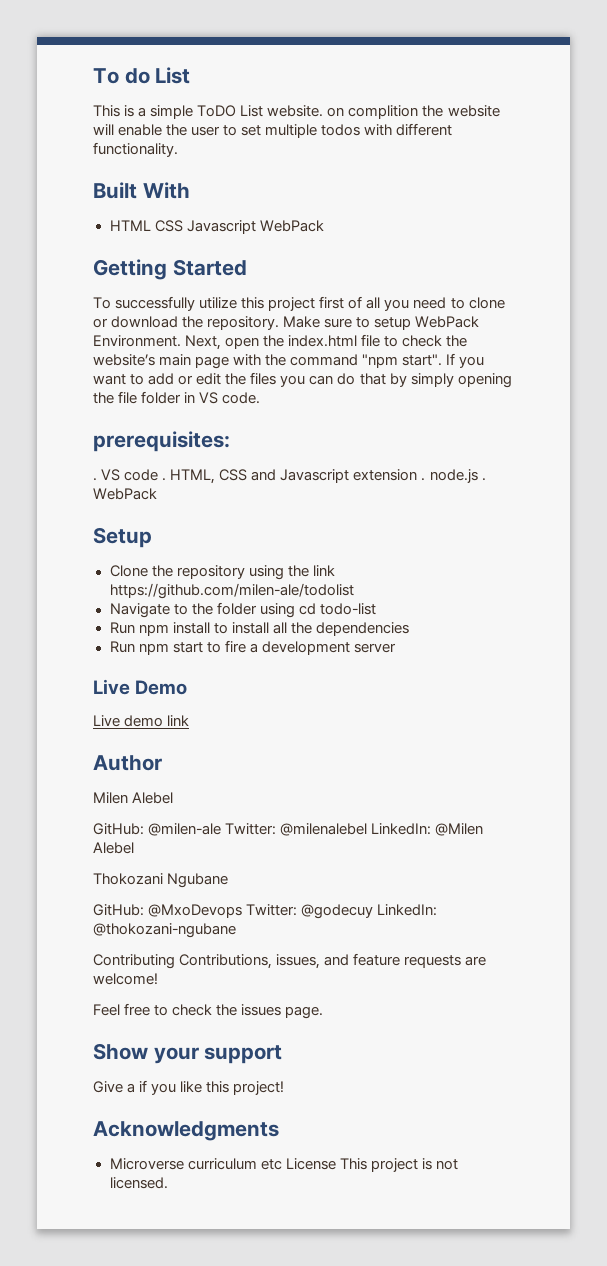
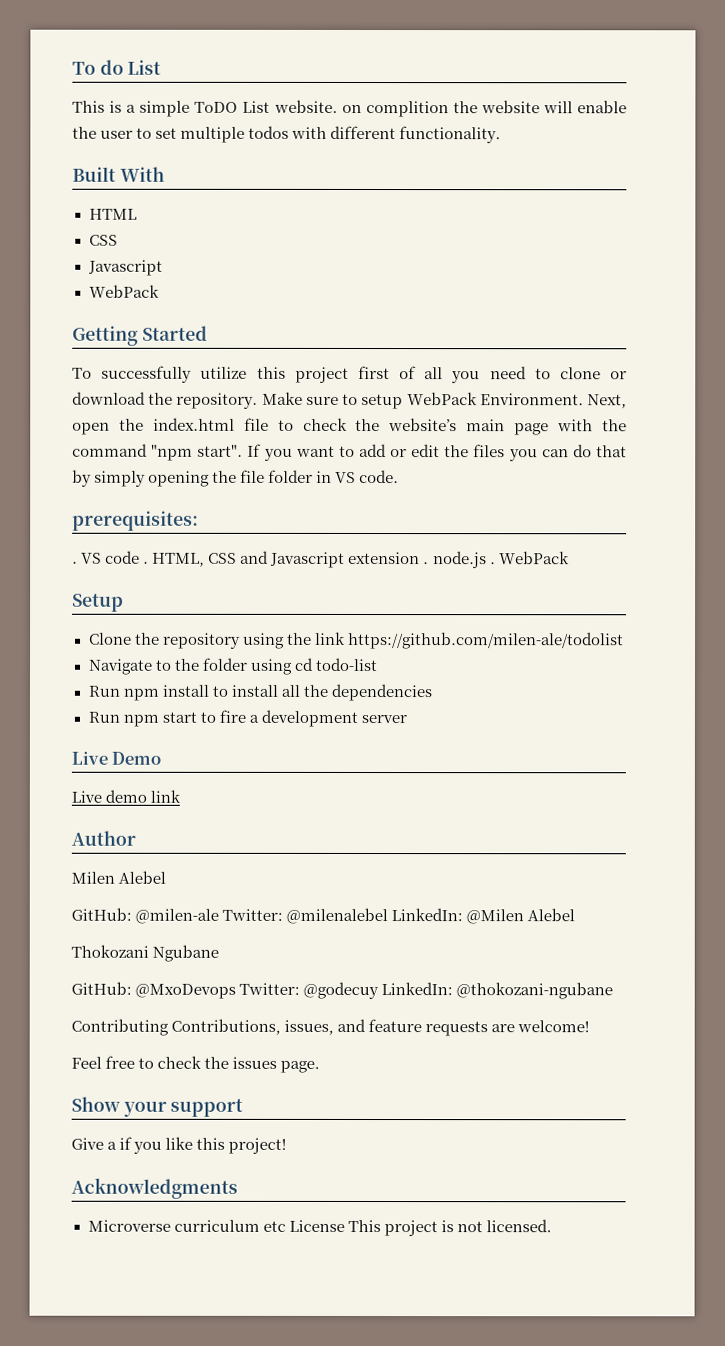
- HTML CSS Javascript WebPack
+ HTML
+ CSS
+ Javascript
+ WebPack

